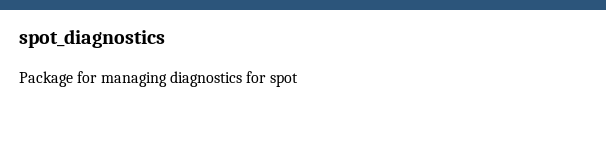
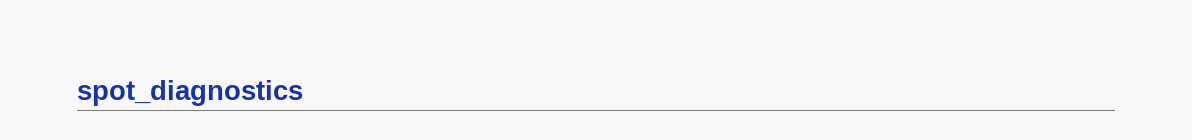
- Package for managing diagnostics for spot

